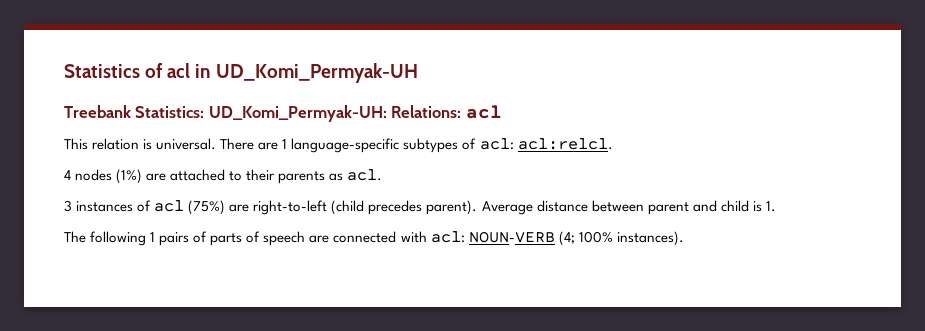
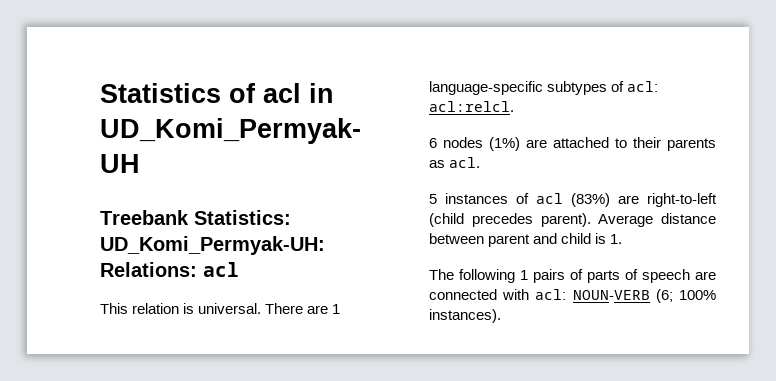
- 4 nodes (1%) are attached to their parents as acl.
+ 6 nodes (1%) are attached to their parents as acl.
- 3 instances of acl (75%) are right-to-left (child precedes parent).
+ 5 instances of acl (83%) are right-to-left (child precedes parent).
- The following 1 pairs of parts of speech are connected with acl: NOUN-VERB (4; 100% instances).
+ The following 1 pairs of parts of speech are connected with acl: NOUN-VERB (6; 100% instances).

